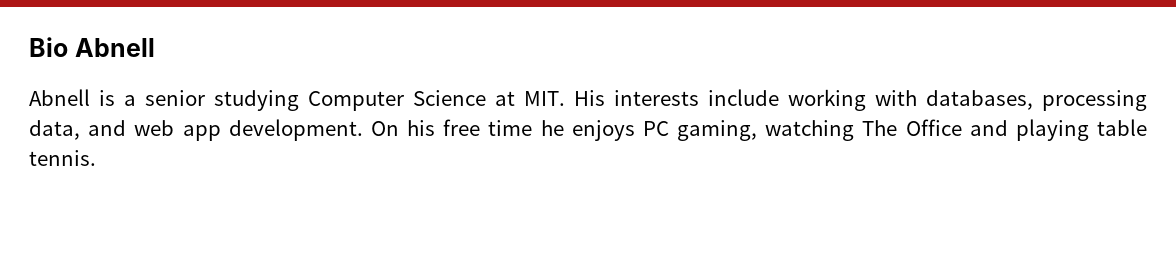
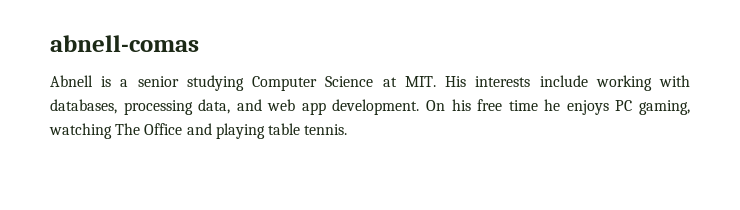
- Bio Abnell
+ abnell-comas

